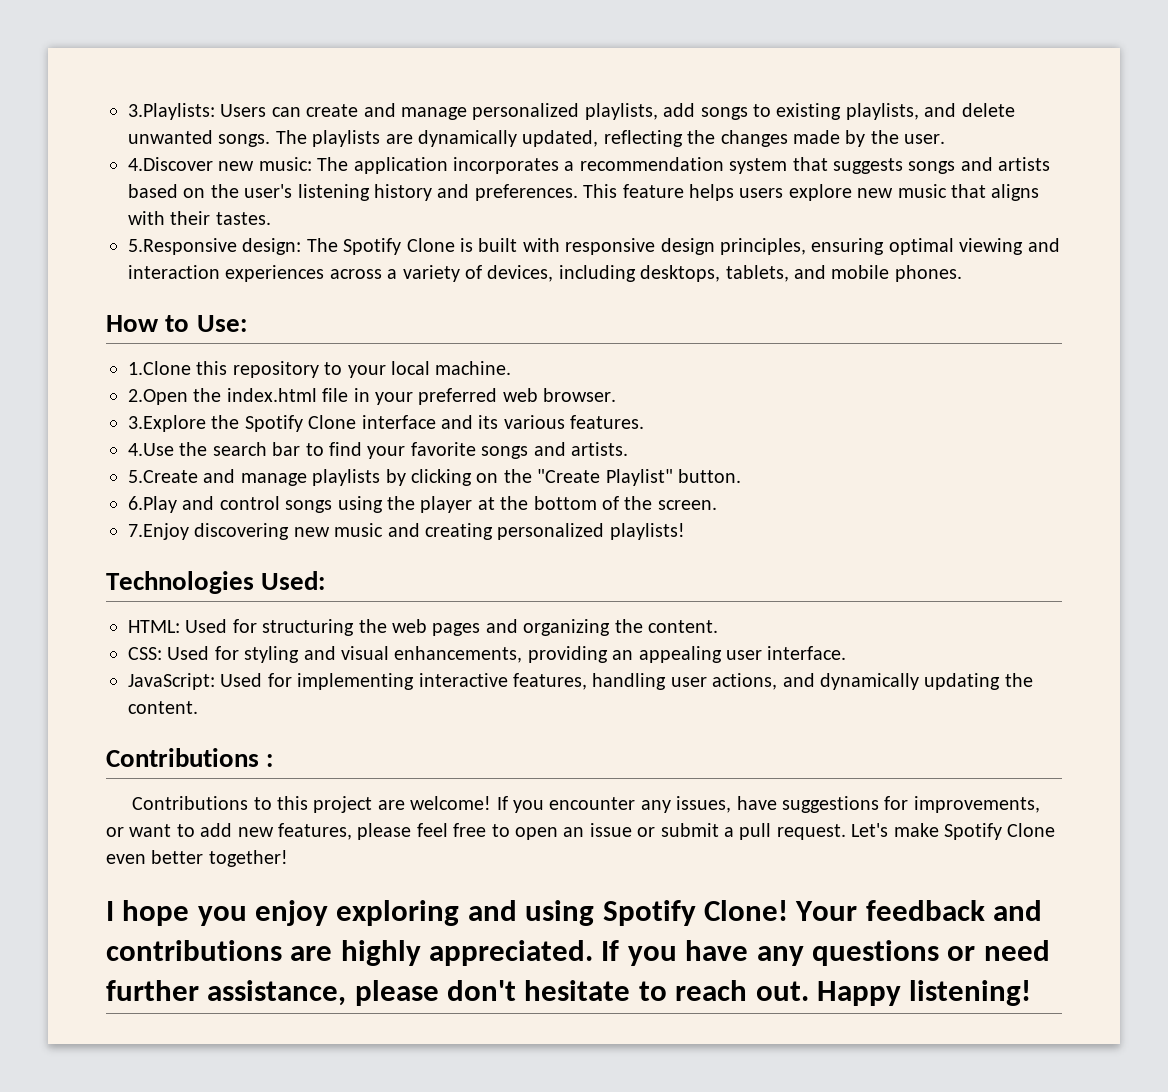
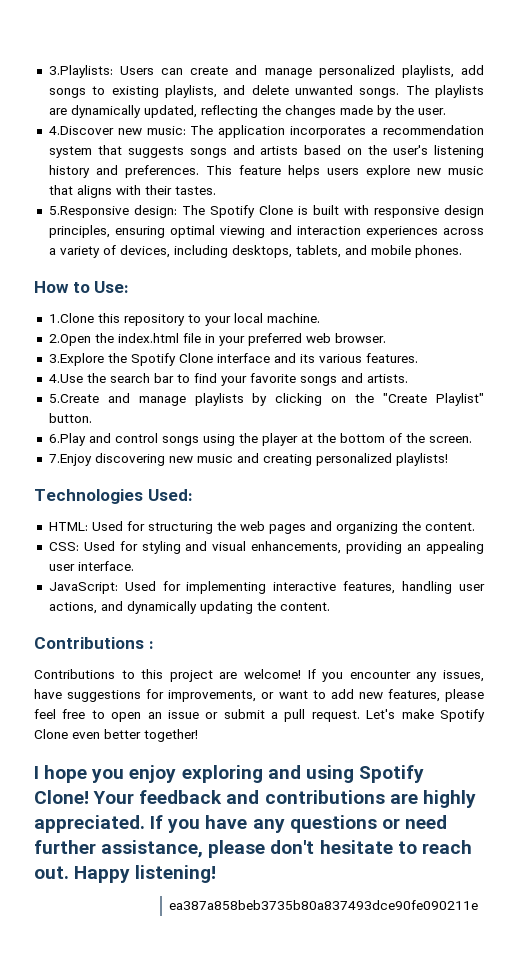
+ ea387a858beb3735b80a837493dce90fe090211e

